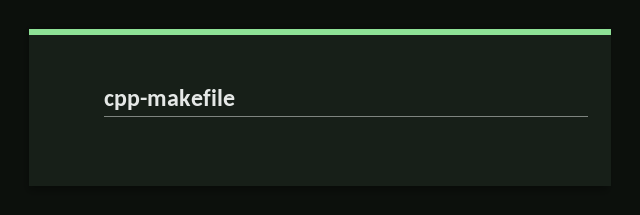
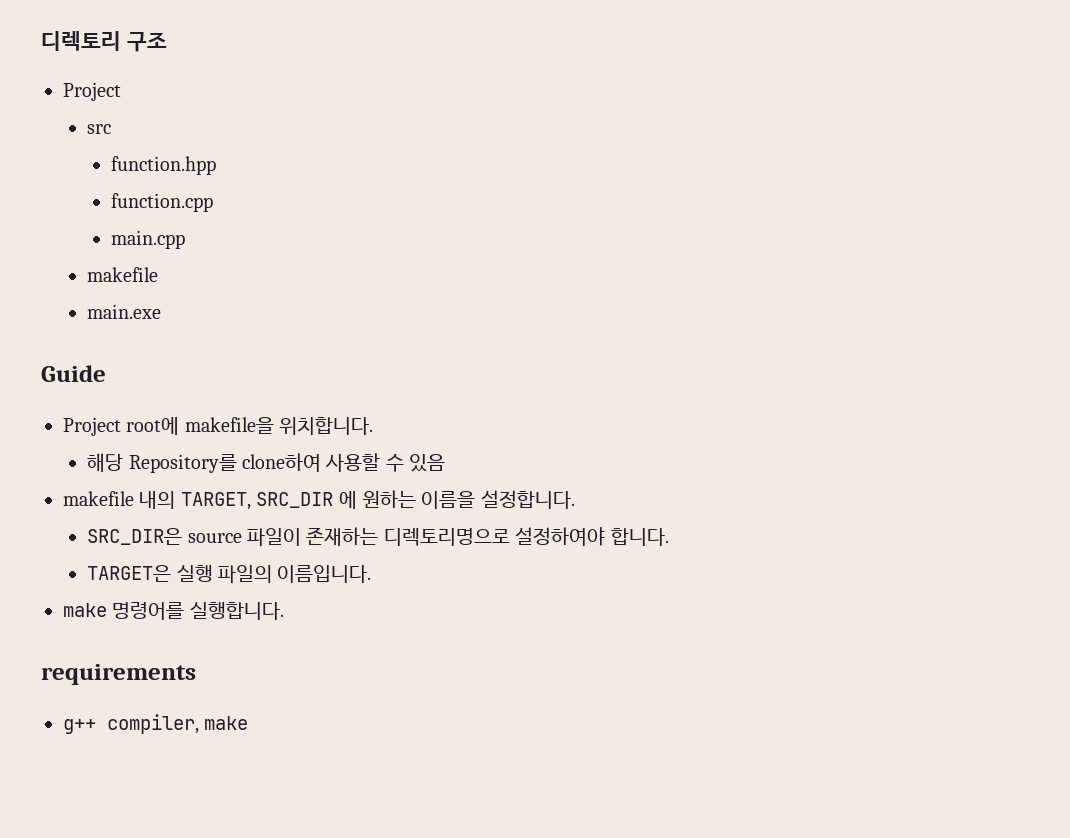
- cpp-makefile
+ 디렉토리 구조
+ Project
+ src
+ function.hpp
+ function.cpp
+ main.cpp
+ makefile
+ main.exe
+ Guide
+ Project root에 makefile을 위치합니다.
+ 해당 Repository를 clone하여 사용할 수 있음
+ makefile 내의 TARGET, SRC_DIR 에 원하는 이름을 설정합니다.
+ SRC_DIR은 source 파일이 존재하는 디렉토리명으로 설정하여야 합니다.
+ TARGET은 실행 파일의 이름입니다.
+ make 명령어를 실행합니다.
+ requirements
+ g++ compiler, make

